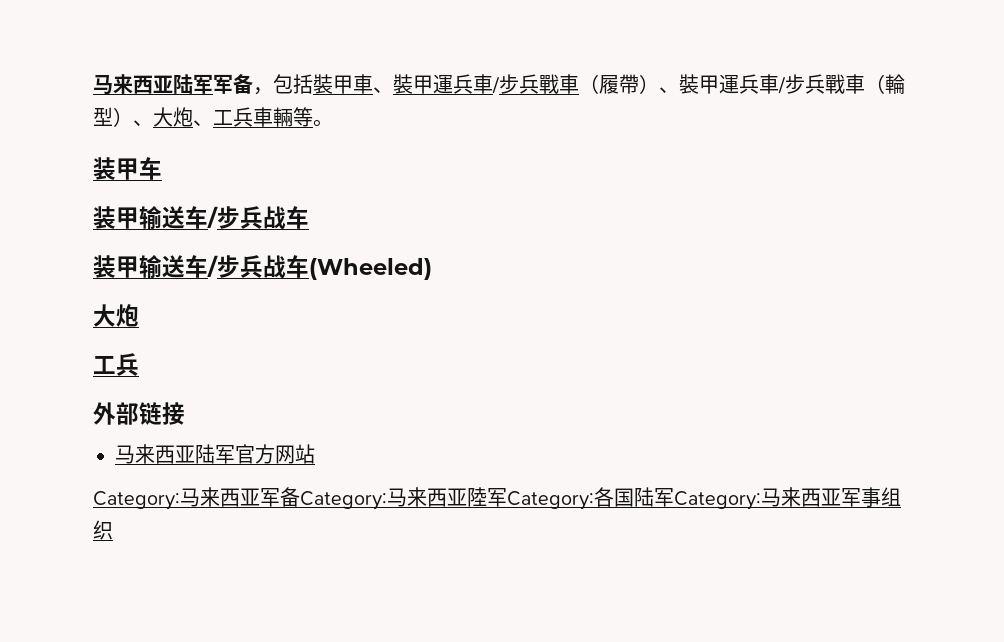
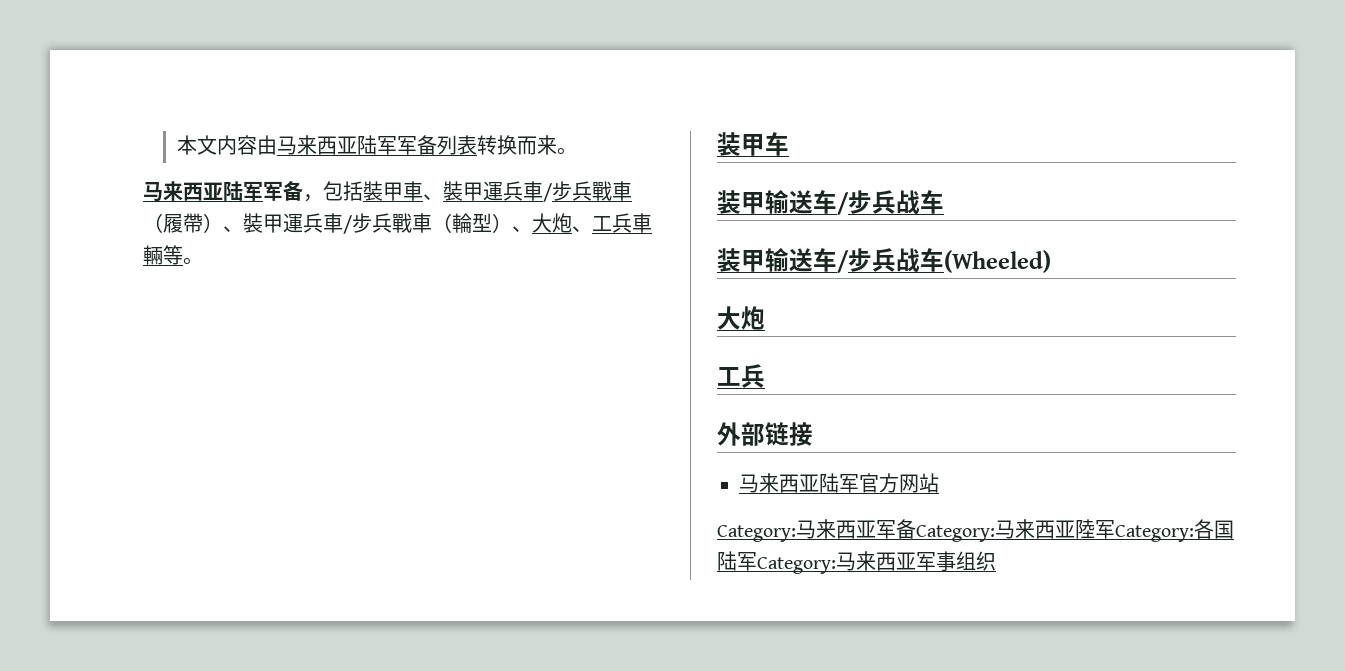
+ 本文内容由马来西亚陆军军备列表转换而来。

